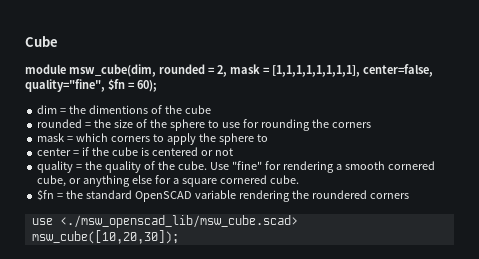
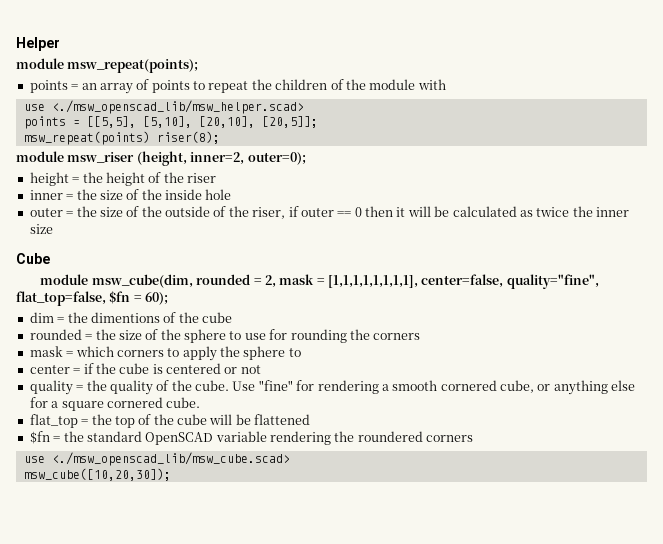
+ Helper
+ module msw_repeat(points);
+ points = an array of points to repeat the children of the module with
+ use <./msw_openscad_lib/msw_helper.scad>
+ points = [[5,5], [5,10], [20,10], [20,5]];
+ msw_repeat(points) riser(8);
+ module msw_riser (height, inner=2, outer=0);
+ height = the height of the riser
+ inner = the size of the inside hole
+ outer = the size of the outside of the riser, if outer == 0 then it will be calculated as twice the inner size
- module msw_cube(dim, rounded = 2, mask = [1,1,1,1,1,1,1,1], center=false, quality="fine", $fn = 60);
+ module msw_cube(dim, rounded = 2, mask = [1,1,1,1,1,1,1,1], center=false, quality="fine", flat_top=false, $fn = 60);
+ flat_top = the top of the cube will be flattened

